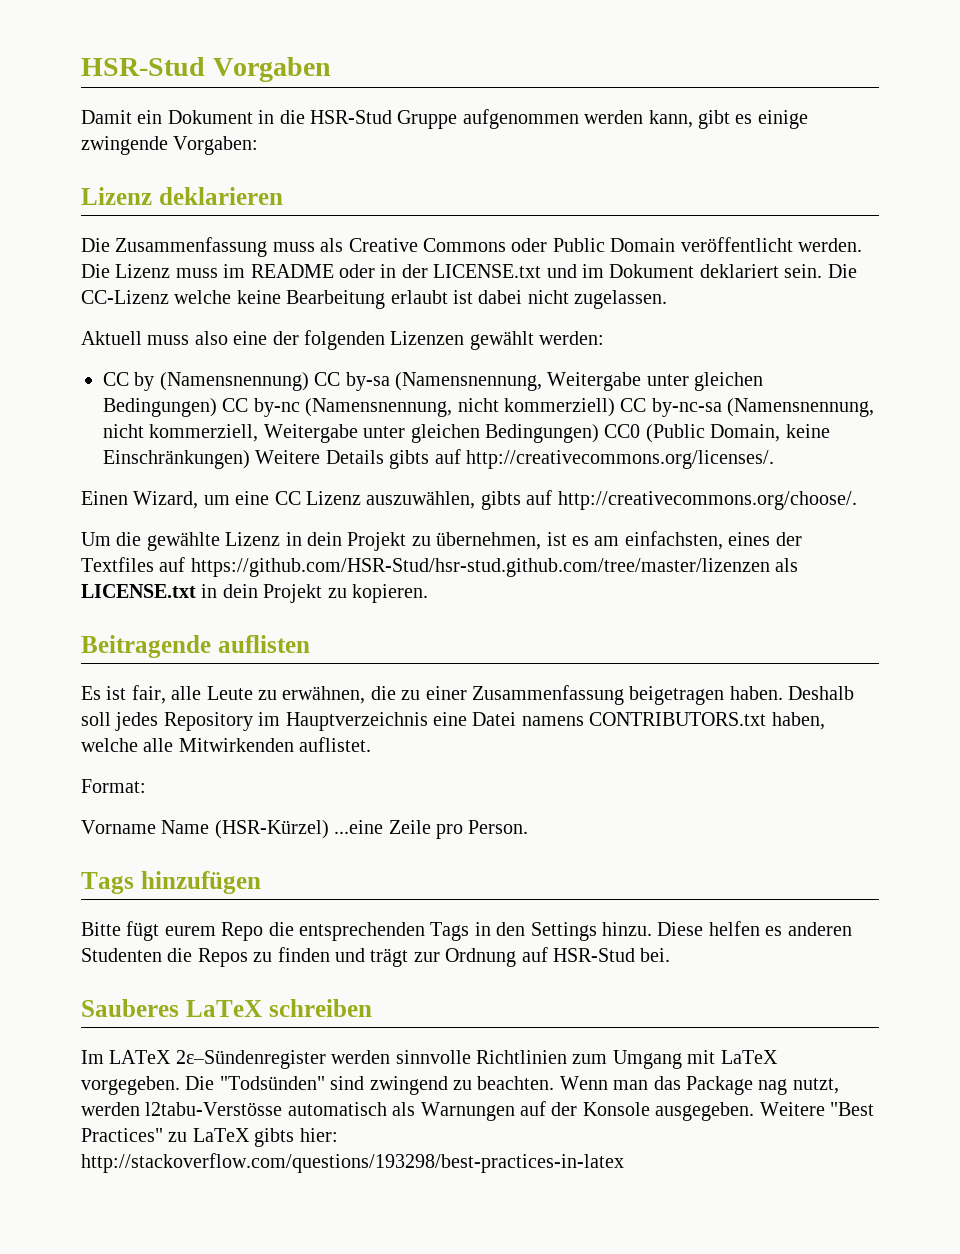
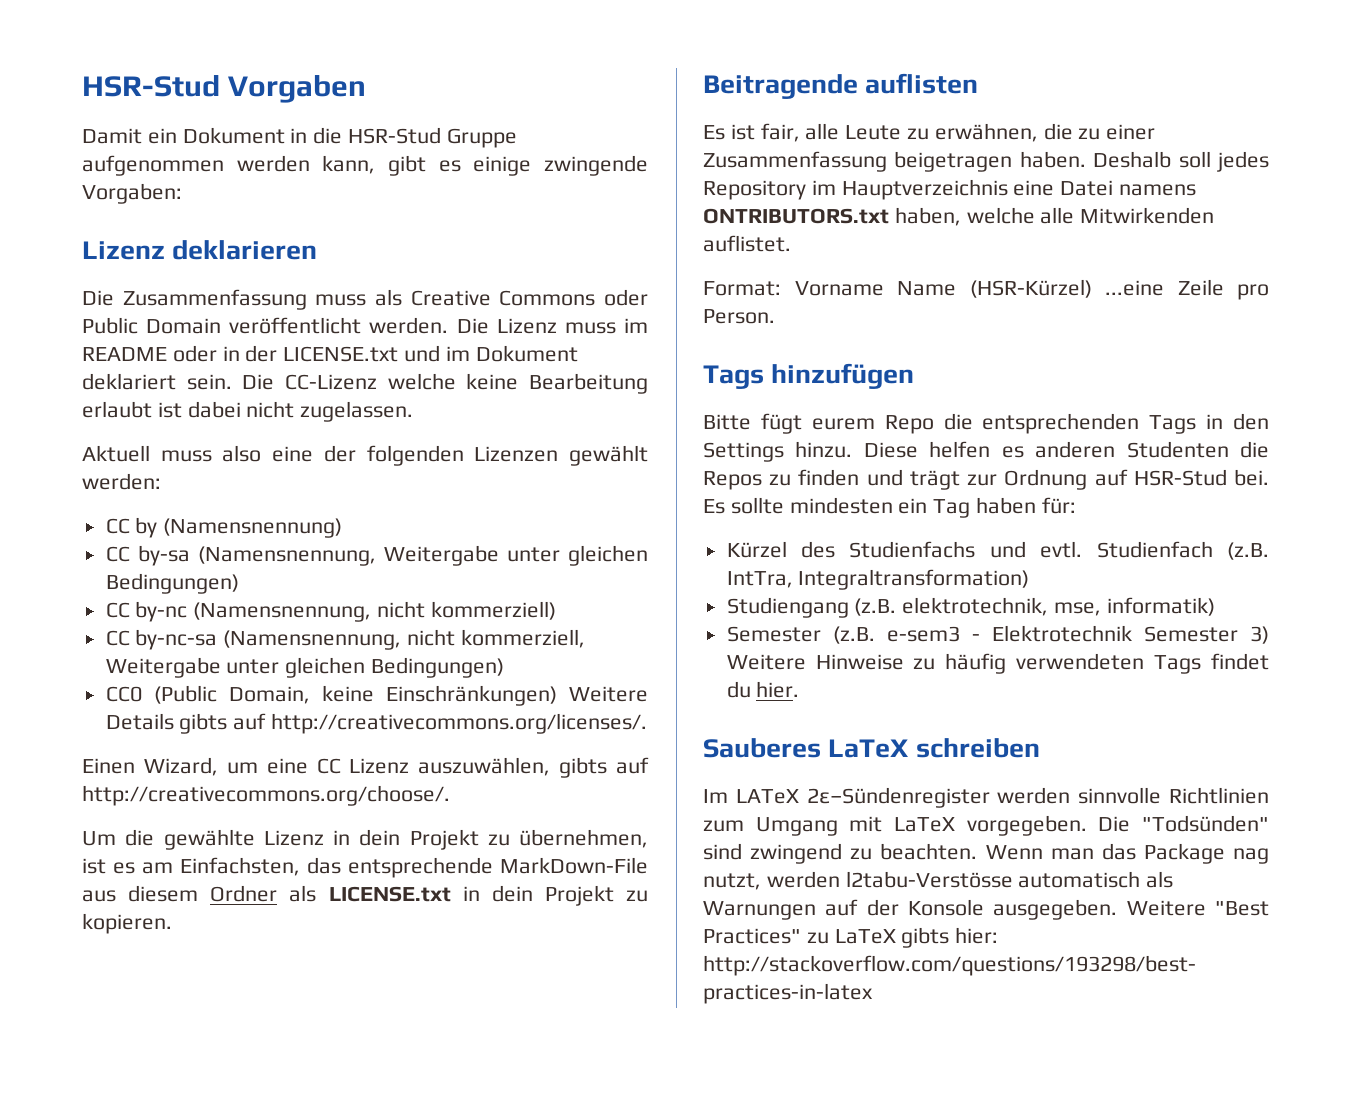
- CC by (Namensnennung) CC by-sa (Namensnennung, Weitergabe unter gleichen Bedingungen) CC by-nc (Namensnennung, nicht kommerziell) CC by-nc-sa (Namensnennung, nicht kommerziell, Weitergabe unter gleichen Bedingungen) CC0 (Public Domain, keine Einschränkungen) Weitere Details gibts auf http://creativecommons.org/licenses/.
+ CC by (Namensnennung)
+ CC by-sa (Namensnennung, Weitergabe unter gleichen Bedingungen)
+ CC by-nc (Namensnennung, nicht kommerziell)
+ CC by-nc-sa (Namensnennung, nicht kommerziell, Weitergabe unter gleichen Bedingungen)
+ CC0 (Public Domain, keine Einschränkungen) Weitere Details gibts auf http://creativecommons.org/licenses/.
- Um die gewählte Lizenz in dein Projekt zu übernehmen, ist es am einfachsten, eines der Textfiles auf https://github.com/HSR-Stud/hsr-stud.github.com/tree/master/lizenzen als LICENSE.txt in dein Projekt zu kopieren.
+ Um die gewählte Lizenz in dein Projekt zu übernehmen, ist es am Einfachsten, das entsprechende MarkDown-File aus diesem Ordner als LICENSE.txt in dein Projekt zu kopieren.
- Deshalb soll jedes Repository im Hauptverzeichnis eine Datei namens CONTRIBUTORS.txt haben, welche alle Mitwirkenden auflistet.
+ Deshalb soll jedes Repository im Hauptverzeichnis eine Datei namens ONTRIBUTORS.txt haben, welche alle Mitwirkenden auflistet.
- Format:
- Vorname Name (HSR-Kürzel) ...eine Zeile pro Person.
+ Format: Vorname Name (HSR-Kürzel) ...eine Zeile pro Person.
+ Es sollte mindesten ein Tag haben für:
+ Kürzel des Studienfachs und evtl. Studienfach (z.B. IntTra, Integraltransformation)
+ Studiengang (z.B. elektrotechnik, mse, informatik)
+ Semester (z.B. e-sem3 - Elektrotechnik Semester 3) Weitere Hinweise zu häufig verwendeten Tags findet du hier.

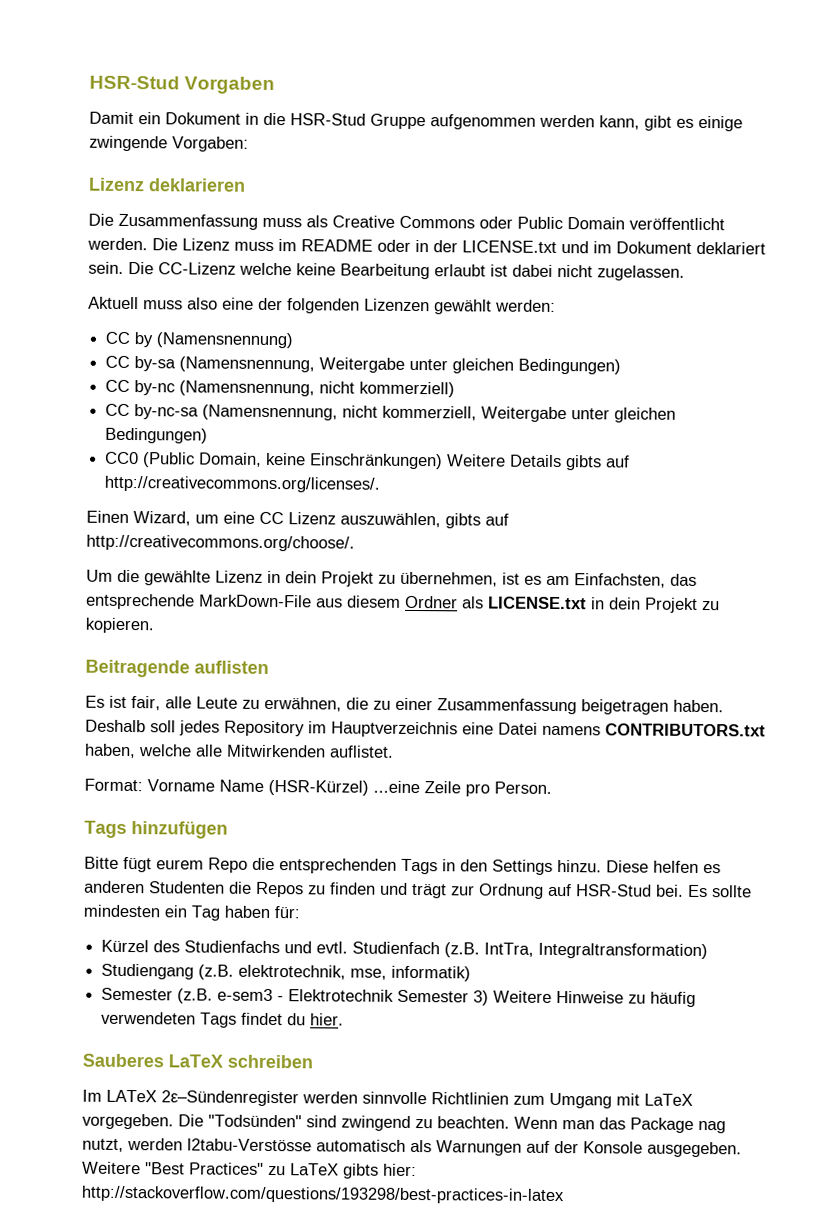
- Deshalb soll jedes Repository im Hauptverzeichnis eine Datei namens ONTRIBUTORS.txt haben, welche alle Mitwirkenden auflistet.
+ Deshalb soll jedes Repository im Hauptverzeichnis eine Datei namens CONTRIBUTORS.txt haben, welche alle Mitwirkenden auflistet.

